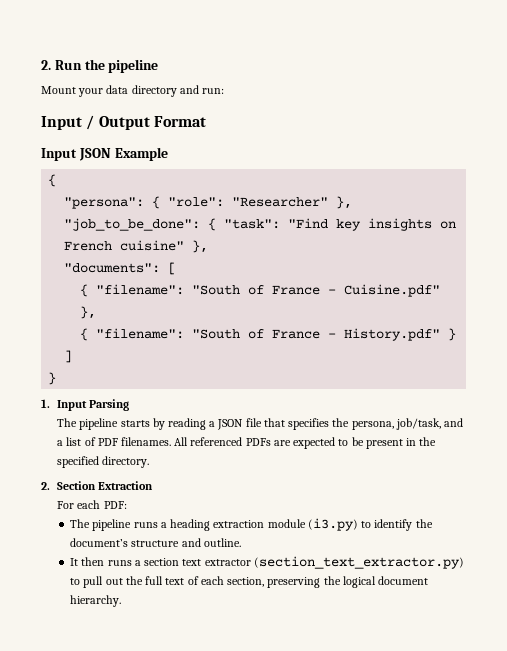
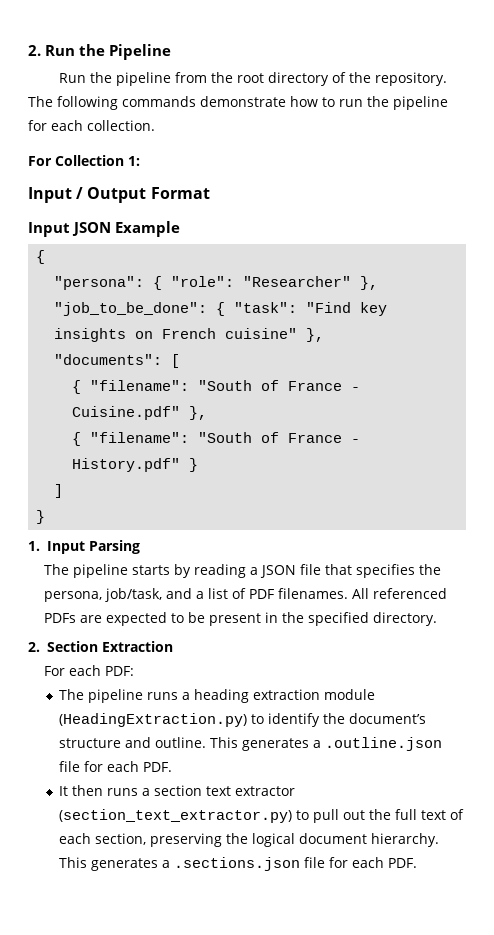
- 2. Run the pipeline
- Mount your data directory and run:
+ 2. Run the Pipeline
+ Run the pipeline from the root directory of the repository. The following commands demonstrate how to run the pipeline for each collection.
+ For Collection 1:
- The pipeline runs a heading extraction module (i3.py) to identify the document’s structure and outline.
+ The pipeline runs a heading extraction module (HeadingExtraction.py) to identify the document’s structure and outline. This generates a .outline.json file for each PDF.
+ This generates a .sections.json file for each PDF.

